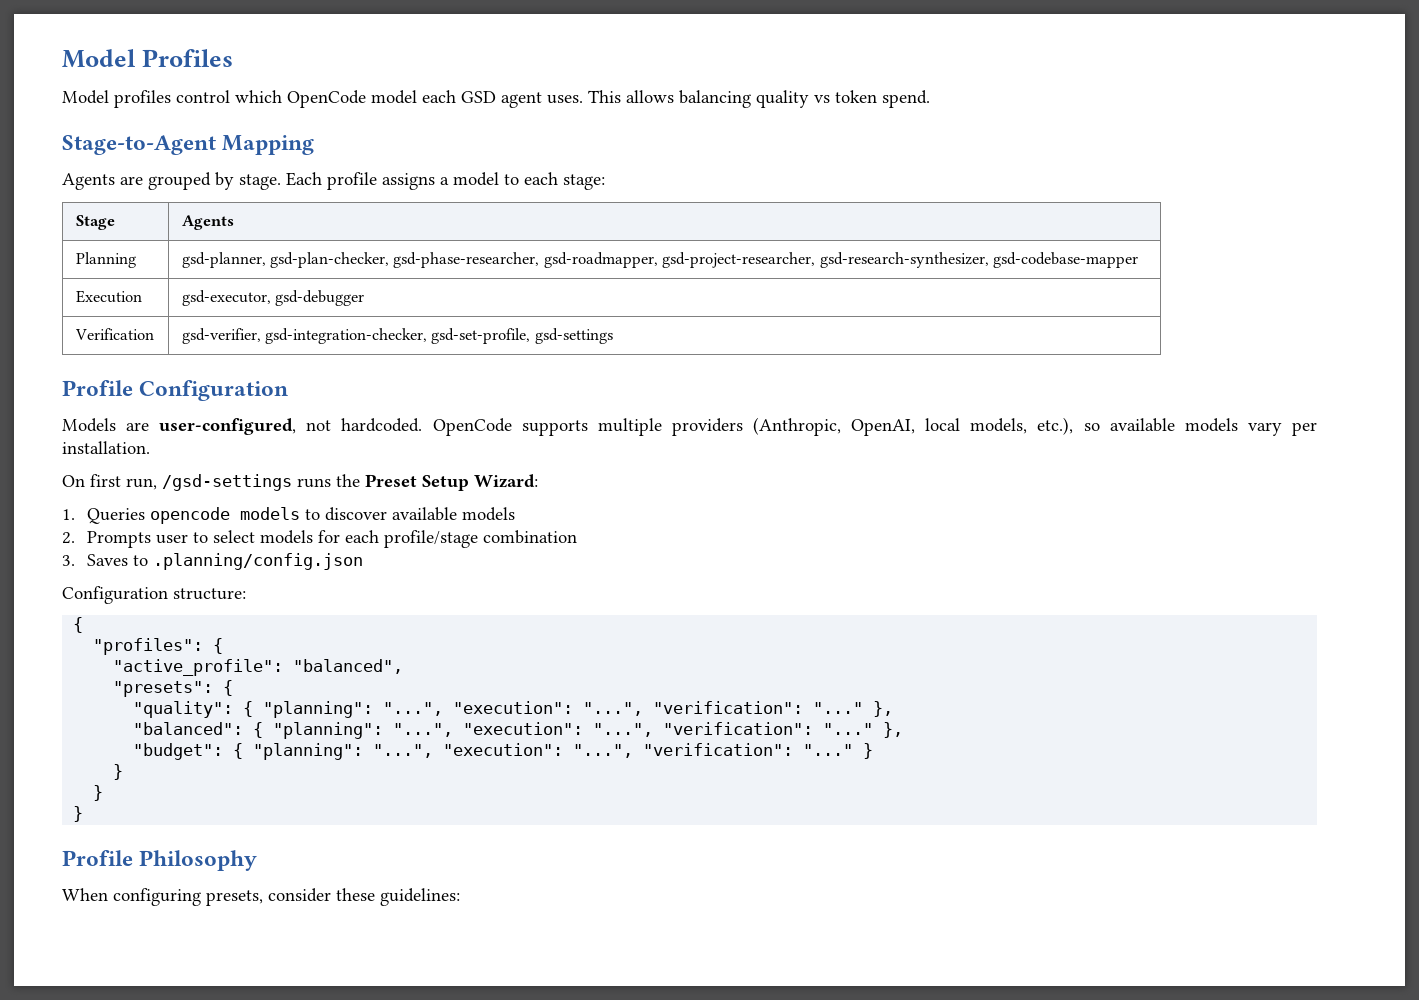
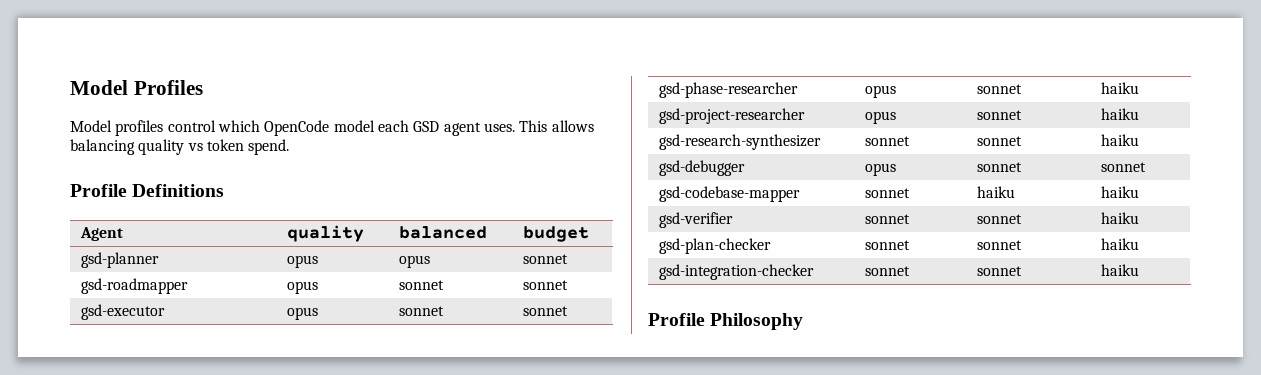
- Stage-to-Agent Mapping
- Agents are grouped by stage. Each profile assigns a model to each stage:
- Stage | Agents
- Planning | gsd-planner, gsd-plan-checker, gsd-phase-researcher, gsd-roadmapper, gsd-project-researcher, gsd-research-synthesizer, gsd-codebase-mapper
- Execution | gsd-executor, gsd-debugger
- Verification | gsd-verifier, gsd-integration-checker, gsd-set-profile, gsd-settings
- Profile Configuration
- Models are user-configured, not hardcoded. OpenCode supports multiple providers (Anthropic, OpenAI, local models, etc.), so available models vary per installation.
- On first run, /gsd-settings runs the Preset Setup Wizard:
- 1. Queries opencode models to discover available models
- 2. Prompts user to select models for each profile/stage combination
- 3. Saves to .planning/config.json
- Configuration structure:
- {
- "profiles": {
- "active_profile": "balanced",
- "presets": {
- "quality": { "planning": "...", "execution": "...", "verification": "..." },
- "balanced": { "planning": "...", "execution": "...", "verification": "..." },
- "budget": { "planning": "...", "execution": "...", "verification": "..." }
- }
- }
- }
+ Profile Definitions
+ Agent | quality | balanced | budget
+ gsd-planner | opus | opus | sonnet
+ gsd-roadmapper | opus | sonnet | sonnet
+ gsd-executor | opus | sonnet | sonnet
+ gsd-phase-researcher | opus | sonnet | haiku
+ gsd-project-researcher | opus | sonnet | haiku
+ gsd-research-synthesizer | sonnet | sonnet | haiku
+ gsd-debugger | opus | sonnet | sonnet
+ gsd-codebase-mapper | sonnet | haiku | haiku
+ gsd-verifier | sonnet | sonnet | haiku
+ gsd-plan-checker | sonnet | sonnet | haiku
+ gsd-integration-checker | sonnet | sonnet | haiku
  Profile Philosophy
- When configuring presets, consider these guidelines:

